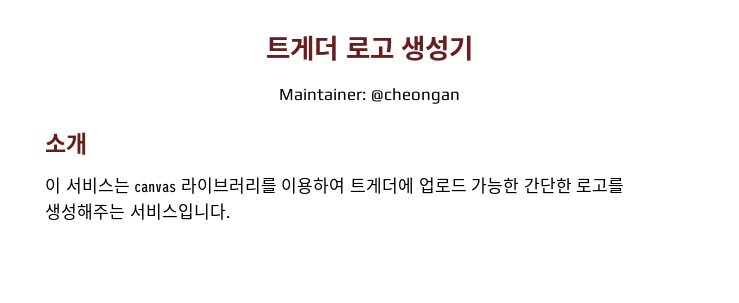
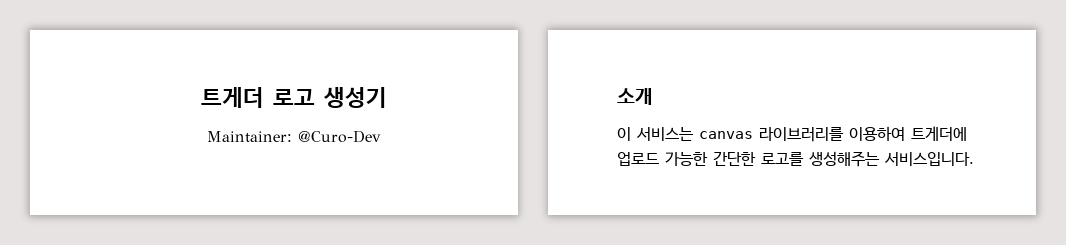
- Maintainer: @cheongan
+ Maintainer: @Curo-Dev

